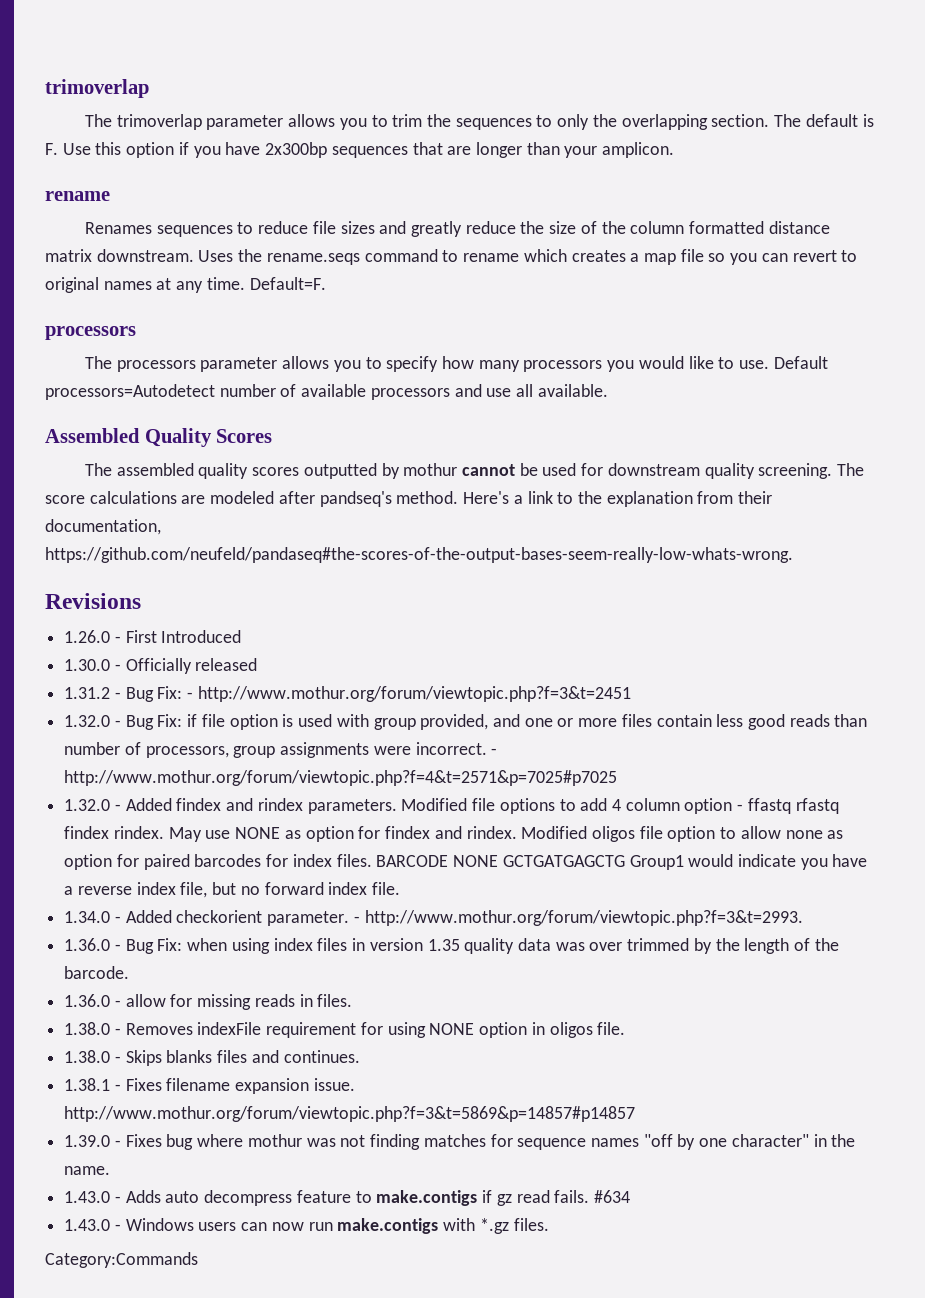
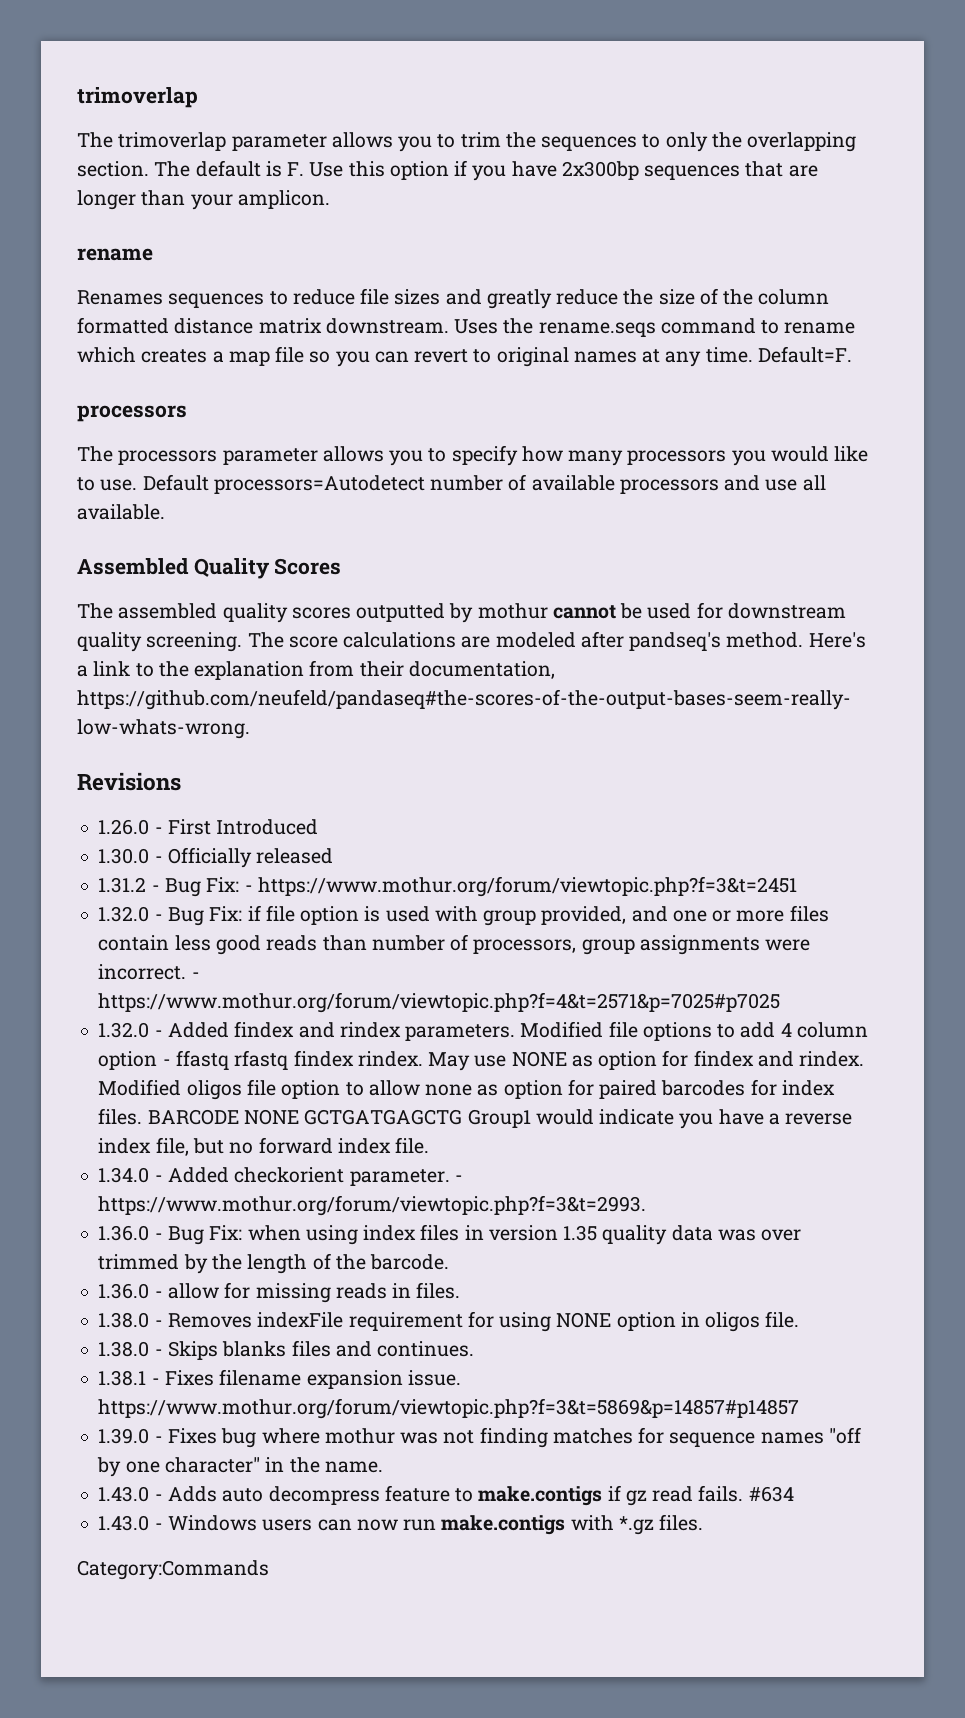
- 1.31.2 - Bug Fix: - http://www.mothur.org/forum/viewtopic.php?f=3&t=2451
+ 1.31.2 - Bug Fix: - https://www.mothur.org/forum/viewtopic.php?f=3&t=2451
- - http://www.mothur.org/forum/viewtopic.php?f=4&t=2571&p=7025#p7025
+ - https://www.mothur.org/forum/viewtopic.php?f=4&t=2571&p=7025#p7025
- - http://www.mothur.org/forum/viewtopic.php?f=3&t=2993.
+ - https://www.mothur.org/forum/viewtopic.php?f=3&t=2993.
- 1.38.1 - Fixes filename expansion issue. http://www.mothur.org/forum/viewtopic.php?f=3&t=5869&p=14857#p14857
+ 1.38.1 - Fixes filename expansion issue. https://www.mothur.org/forum/viewtopic.php?f=3&t=5869&p=14857#p14857

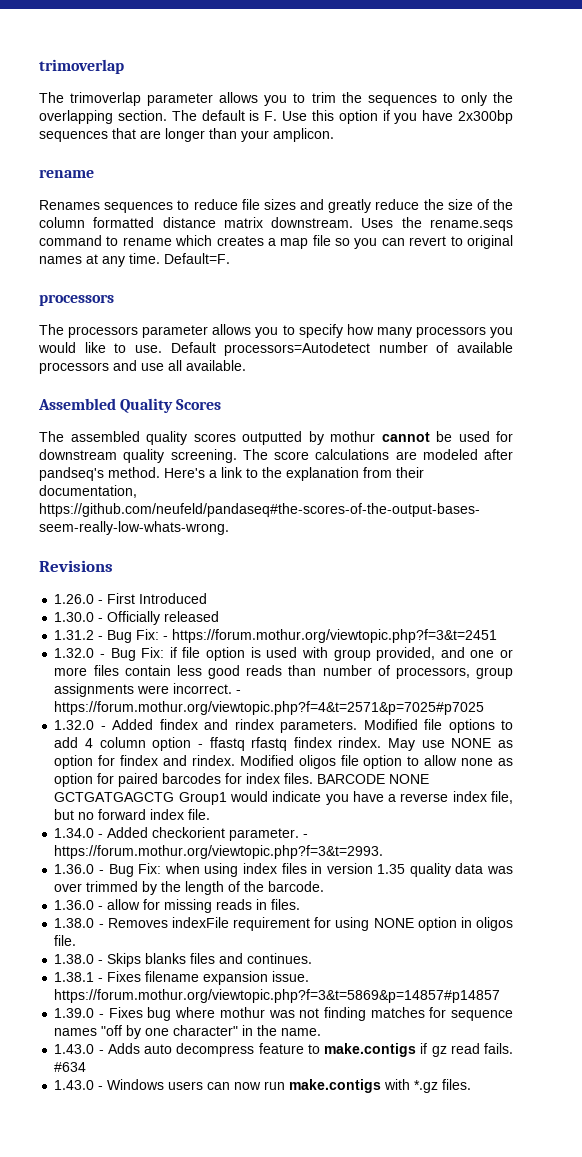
- 1.31.2 - Bug Fix: - https://www.mothur.org/forum/viewtopic.php?f=3&t=2451
+ 1.31.2 - Bug Fix: - https://forum.mothur.org/viewtopic.php?f=3&t=2451
- - https://www.mothur.org/forum/viewtopic.php?f=4&t=2571&p=7025#p7025
+ - https://forum.mothur.org/viewtopic.php?f=4&t=2571&p=7025#p7025
- - https://www.mothur.org/forum/viewtopic.php?f=3&t=2993.
+ - https://forum.mothur.org/viewtopic.php?f=3&t=2993.
- 1.38.1 - Fixes filename expansion issue. https://www.mothur.org/forum/viewtopic.php?f=3&t=5869&p=14857#p14857
+ 1.38.1 - Fixes filename expansion issue. https://forum.mothur.org/viewtopic.php?f=3&t=5869&p=14857#p14857
- Category:Commands

